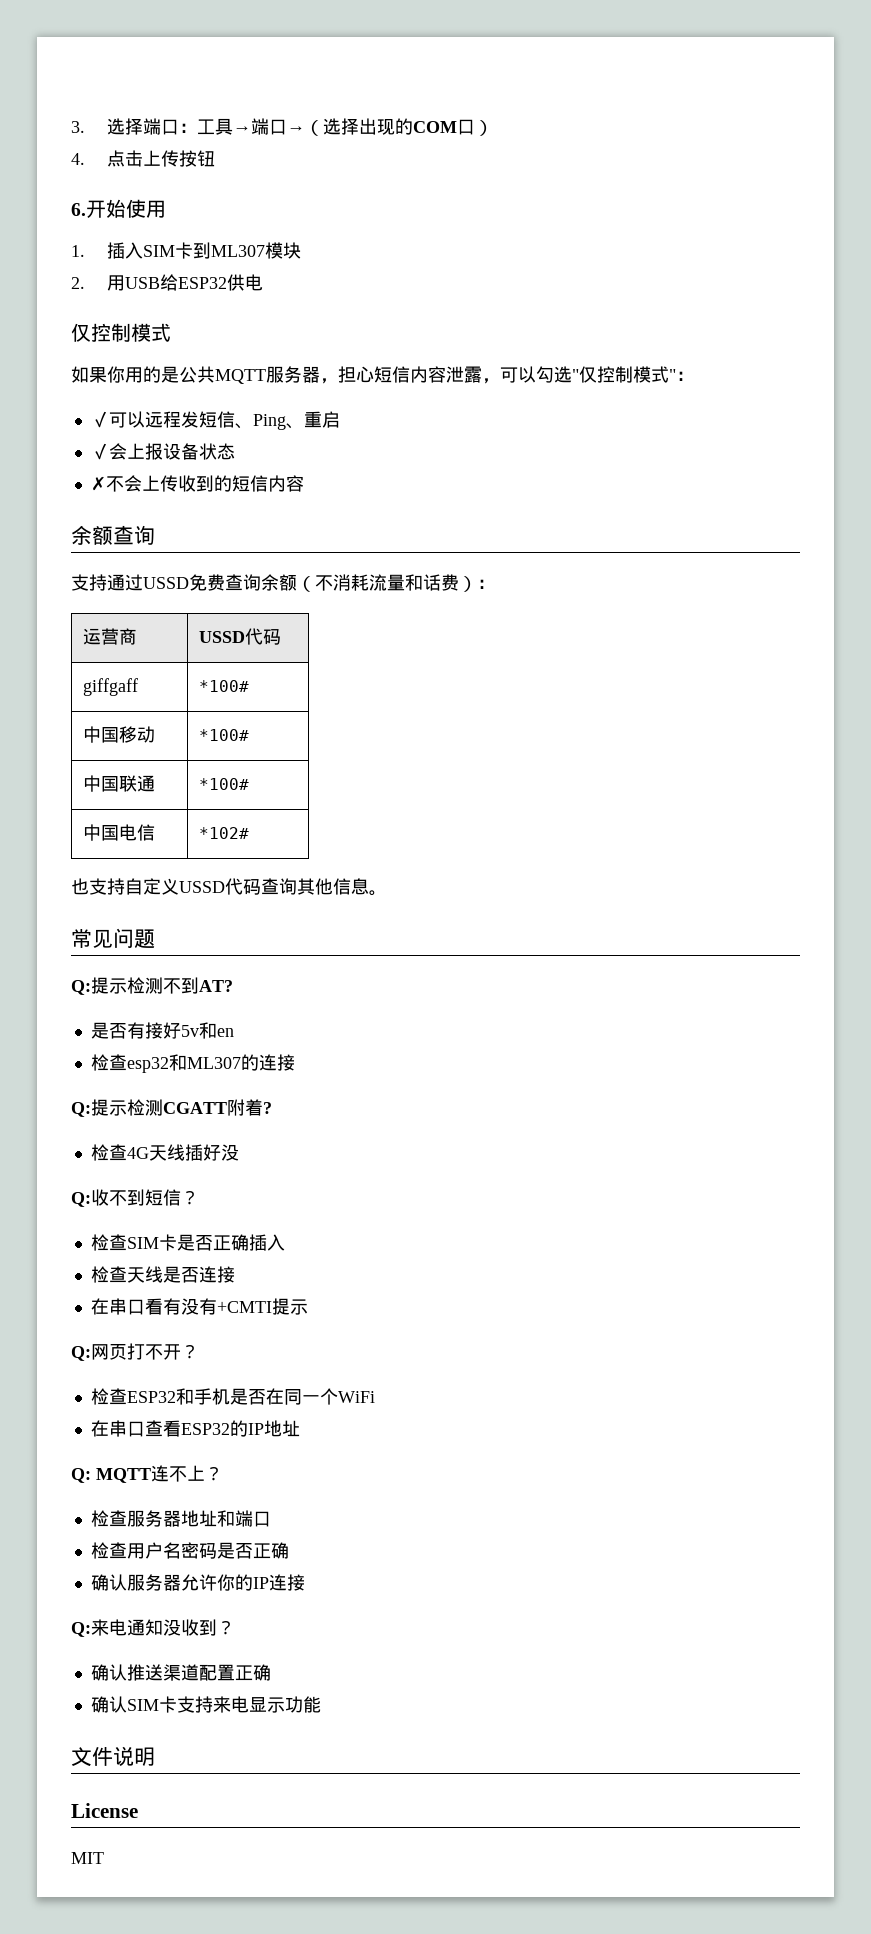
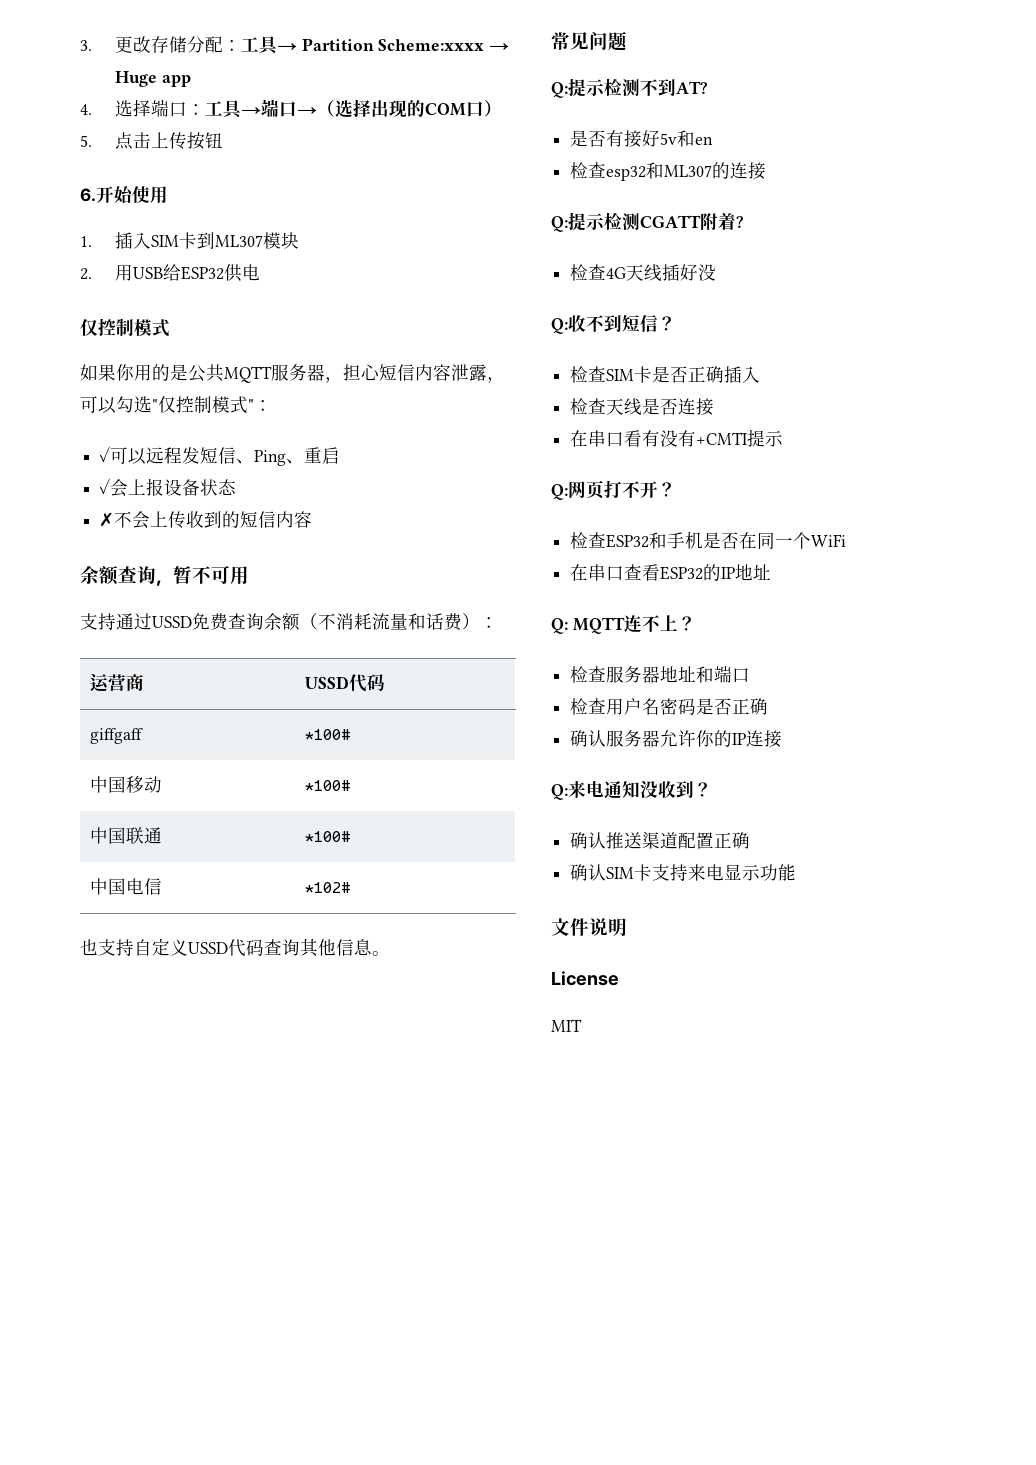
- 3.选择端口：工具→端口→（选择出现的COM口）
+ 3.更改存储分配：工具→ Partition Scheme:xxxx → Huge app
+ 4.选择端口：工具→端口→（选择出现的COM口）
- 4.点击上传按钮
+ 5.点击上传按钮
- 余额查询
+ 余额查询，暂不可用

